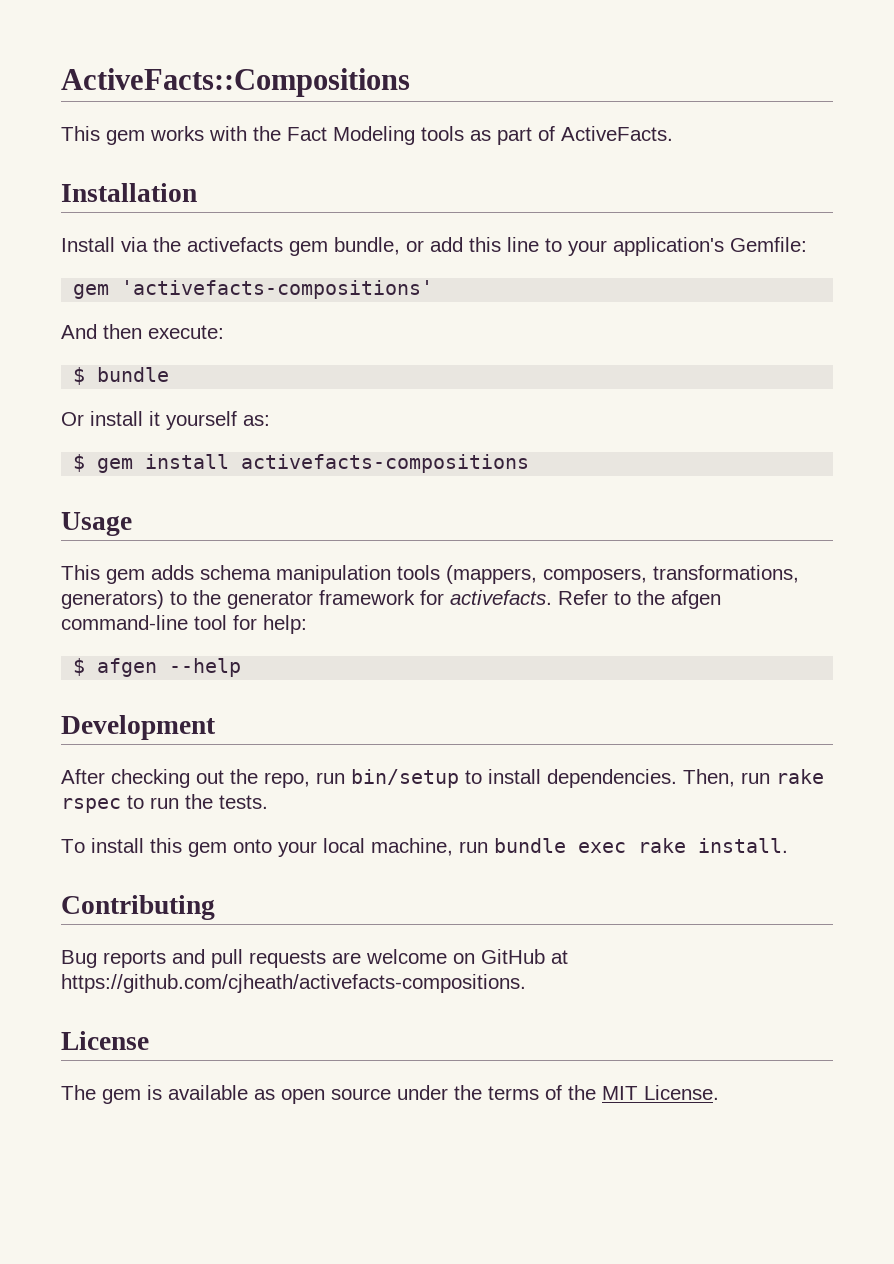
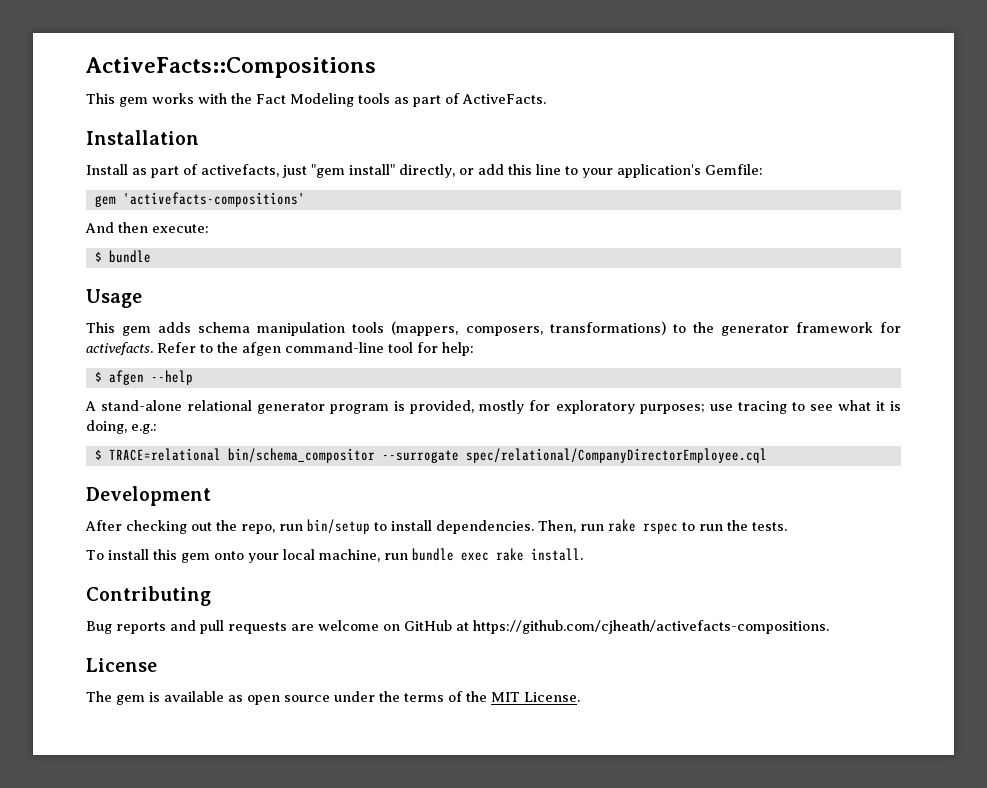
- Install via the activefacts gem bundle, or add this line to your application's Gemfile:
+ Install as part of activefacts, just "gem install" directly, or add this line to your application's Gemfile:
- Or install it yourself as:
- $ gem install activefacts-compositions
- This gem adds schema manipulation tools (mappers, composers, transformations, generators) to the generator framework for activefacts.
+ This gem adds schema manipulation tools (mappers, composers, transformations) to the generator framework for activefacts.
+ A stand-alone relational generator program is provided, mostly for exploratory purposes; use tracing to see what it is doing, e.g.:
+ $ TRACE=relational bin/schema_compositor --surrogate spec/relational/CompanyDirectorEmployee.cql

